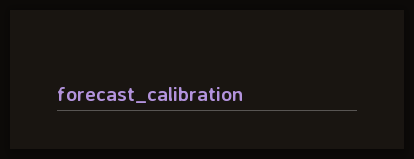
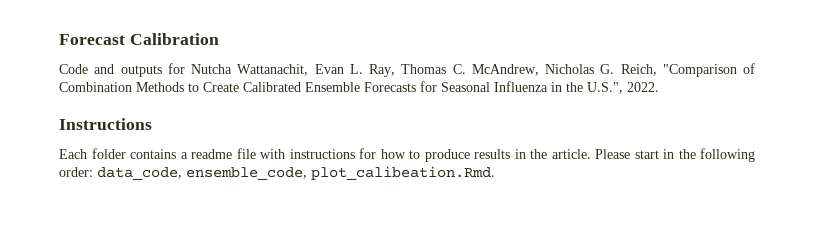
- forecast_calibration
+ Forecast Calibration
+ Code and outputs for Nutcha Wattanachit, Evan L. Ray, Thomas C. McAndrew, Nicholas G. Reich, "Comparison of Combination Methods to Create Calibrated Ensemble Forecasts for Seasonal Influenza in the U.S.", 2022.
+ Instructions
+ Each folder contains a readme file with instructions for how to produce results in the article. Please start in the following order: data_code, ensemble_code, plot_calibeation.Rmd.

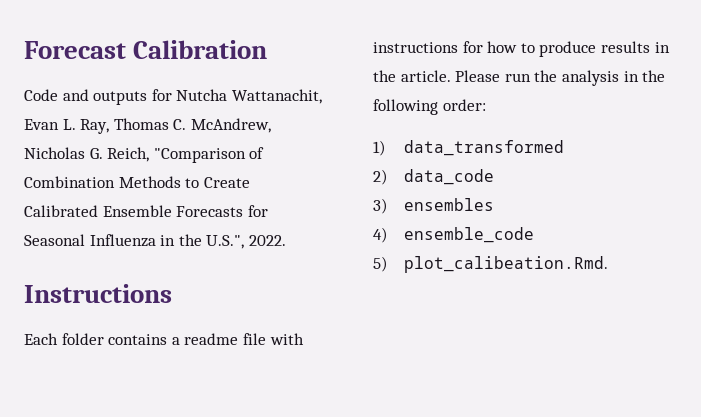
- Please start in the following order: data_code, ensemble_code, plot_calibeation.Rmd.
+ Please run the analysis in the following order:
+ 1) data_transformed
+ 2) data_code
+ 3) ensembles
+ 4) ensemble_code
+ 5) plot_calibeation.Rmd.

